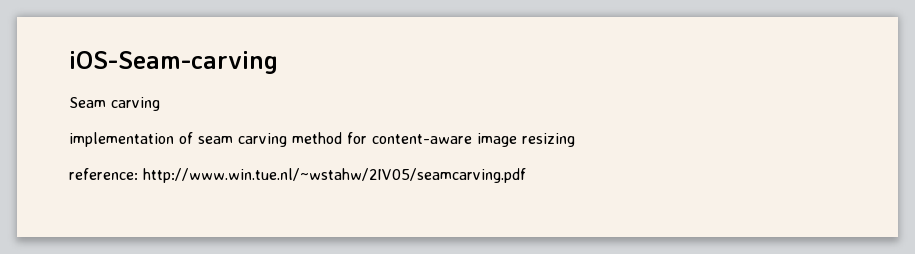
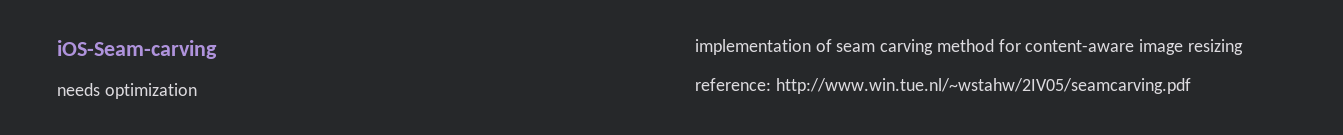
- Seam carving
+ needs optimization

